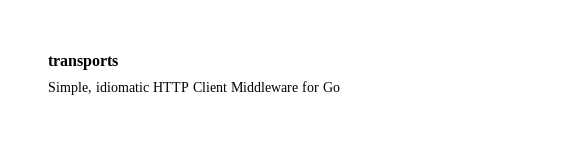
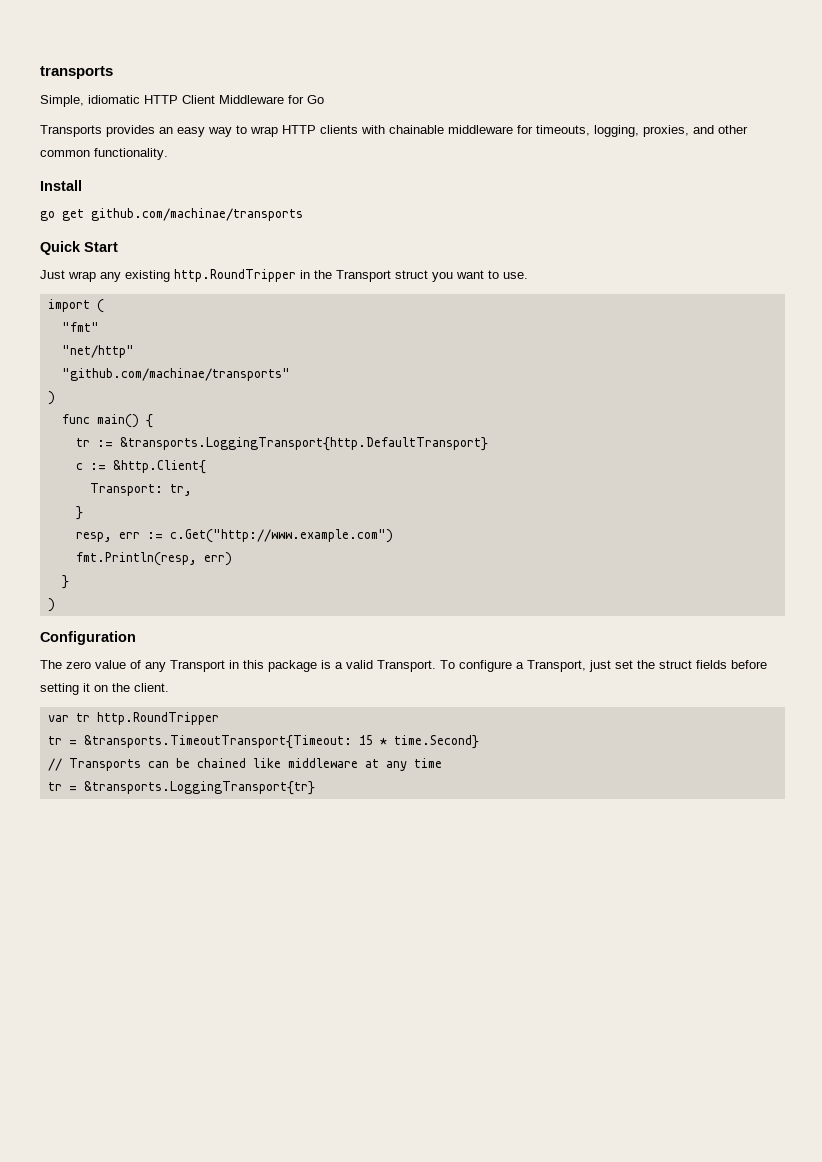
+ Transports provides an easy way to wrap HTTP clients with chainable middleware for timeouts, logging, proxies, and other common functionality.
+ Install
+ go get github.com/machinae/transports
+ Quick Start
+ Just wrap any existing http.RoundTripper in the Transport struct you want to use.
+ import (
+ "fmt"
+ "net/http"
+ "github.com/machinae/transports"
+ )
+ func main() {
+ tr := &transports.LoggingTransport{http.DefaultTransport}
+ c := &http.Client{
+ Transport: tr,
+ }
+ resp, err := c.Get("http://www.example.com")
+ fmt.Println(resp, err)
+ }
+ )
+ Configuration
+ The zero value of any Transport in this package is a valid Transport. To configure a Transport, just set the struct fields before setting it on the client.
+ var tr http.RoundTripper
+ tr = &transports.TimeoutTransport{Timeout: 15 * time.Second}
+ // Transports can be chained like middleware at any time
+ tr = &transports.LoggingTransport{tr}

